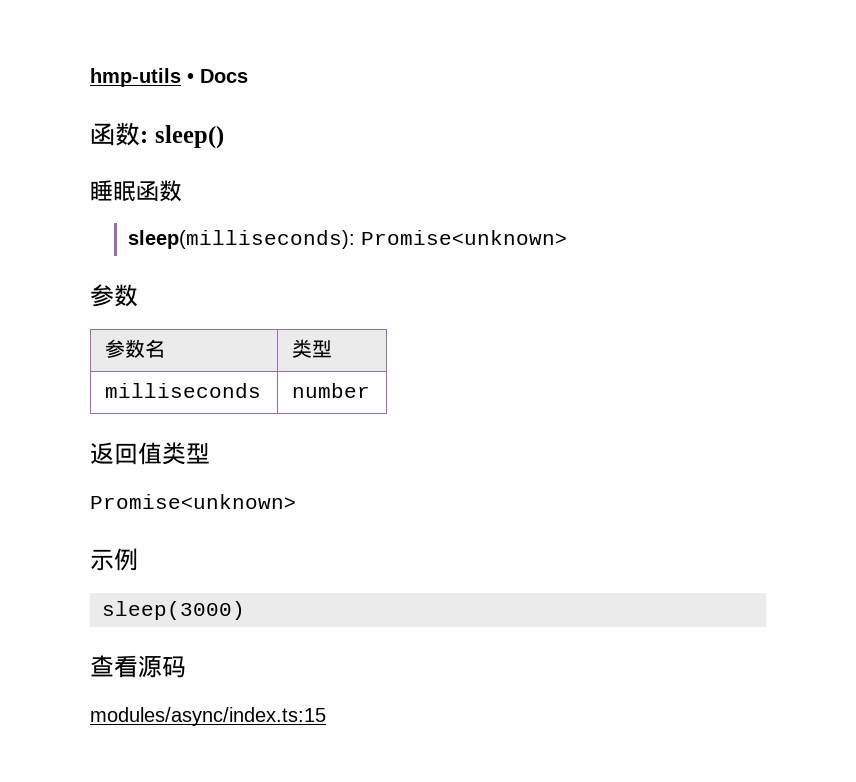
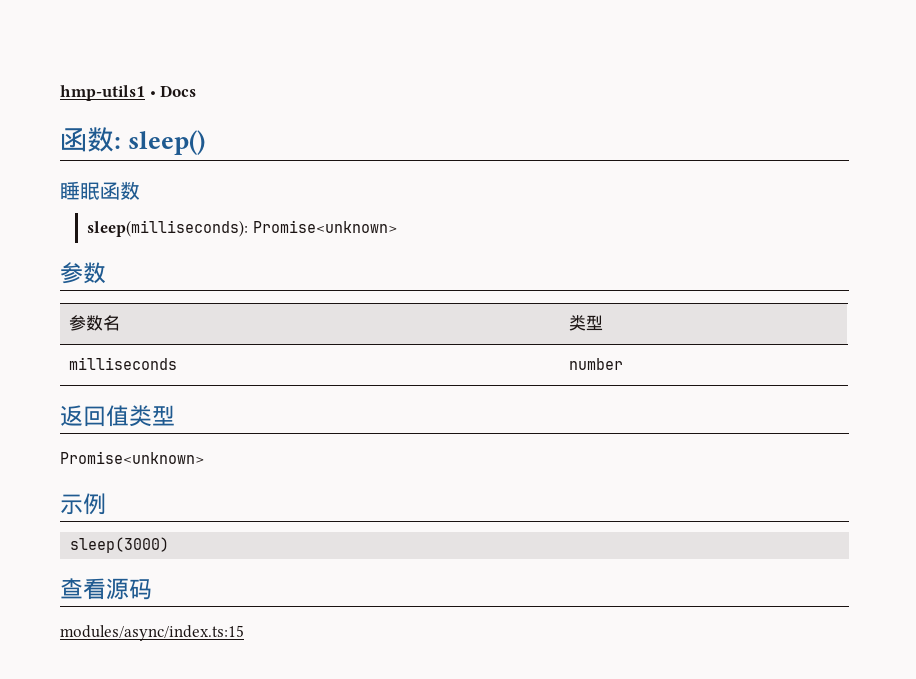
- hmp-utils • Docs
+ hmp-utils1 • Docs

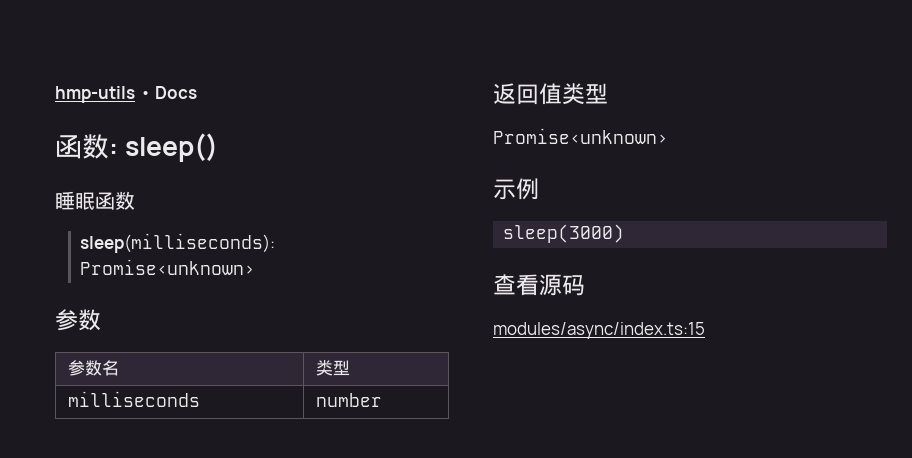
- hmp-utils1 • Docs
+ hmp-utils • Docs

